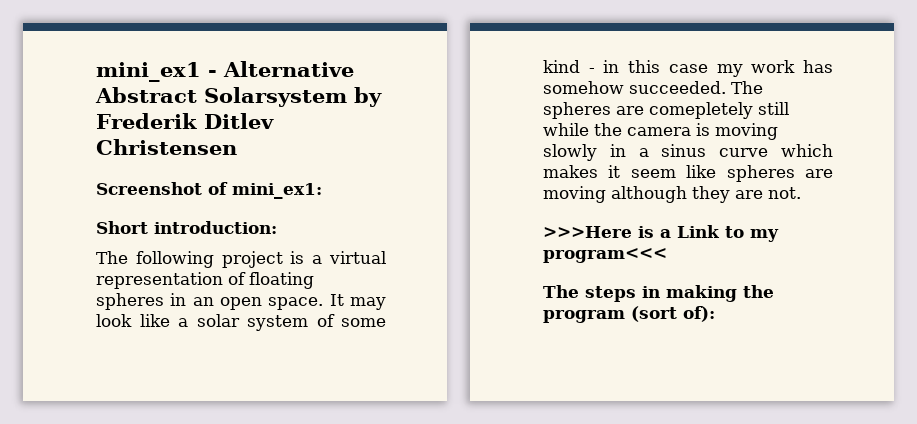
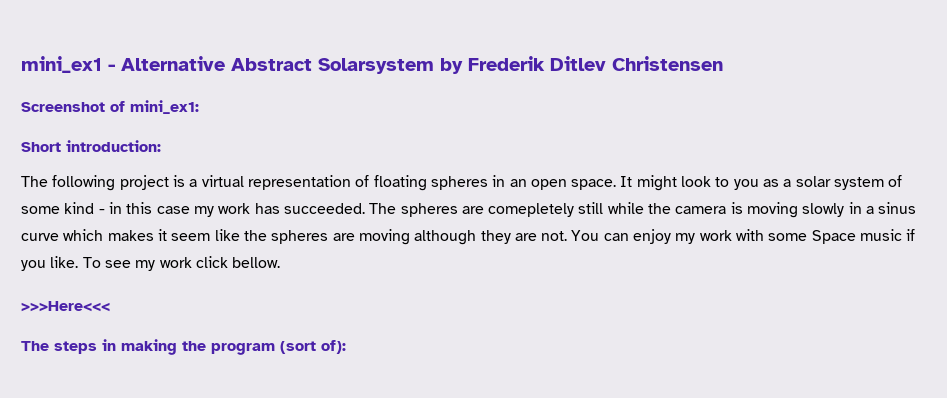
- It may look like a solar system of some kind - in this case my work has somehow succeeded.
+ It might look to you as a solar system of some kind - in this case my work has succeeded.
- The spheres are comepletely still while the camera is moving slowly in a sinus curve which makes it seem like spheres are moving although they are not.
- >>>Here is a Link to my program<<<
+ The spheres are comepletely still while the camera is moving slowly in a sinus curve which makes it seem like the spheres are moving although they are not. You can enjoy my work with some Space music if you like. To see my work click bellow.
+ >>>Here<<<

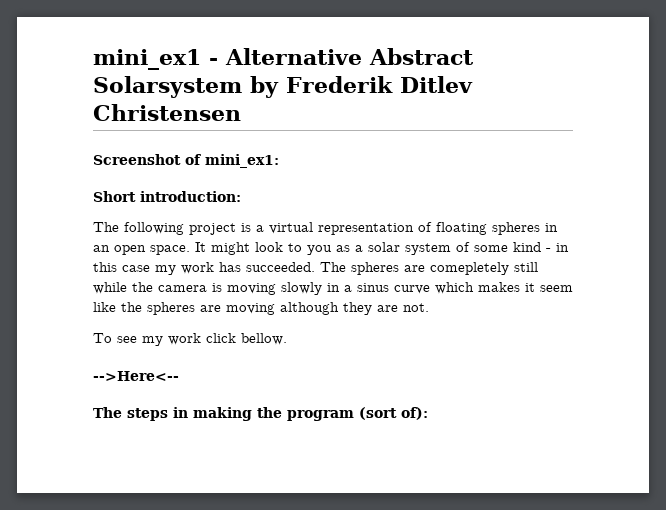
- The spheres are comepletely still while the camera is moving slowly in a sinus curve which makes it seem like the spheres are moving although they are not. You can enjoy my work with some Space music if you like. To see my work click bellow.
+ The spheres are comepletely still while the camera is moving slowly in a sinus curve which makes it seem like the spheres are moving although they are not.
+ To see my work click bellow.
- >>>Here<<<
+ -->Here<--

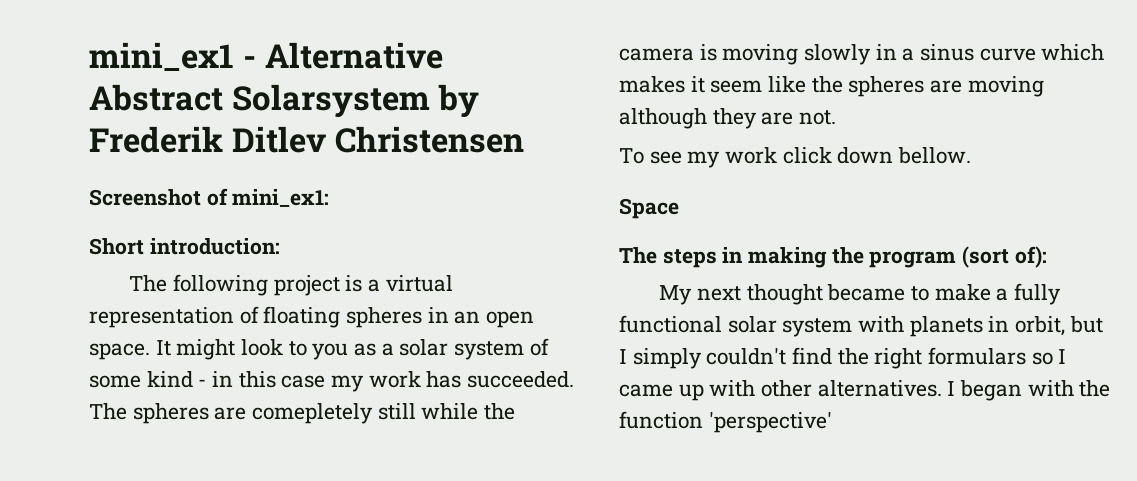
- To see my work click bellow.
+ To see my work click down bellow.
- -->Here<--
+ Space
+ My next thought became to make a fully functional solar system with planets in orbit, but I simply couldn't find the right formulars so I came up with other alternatives. I began with the function 'perspective'

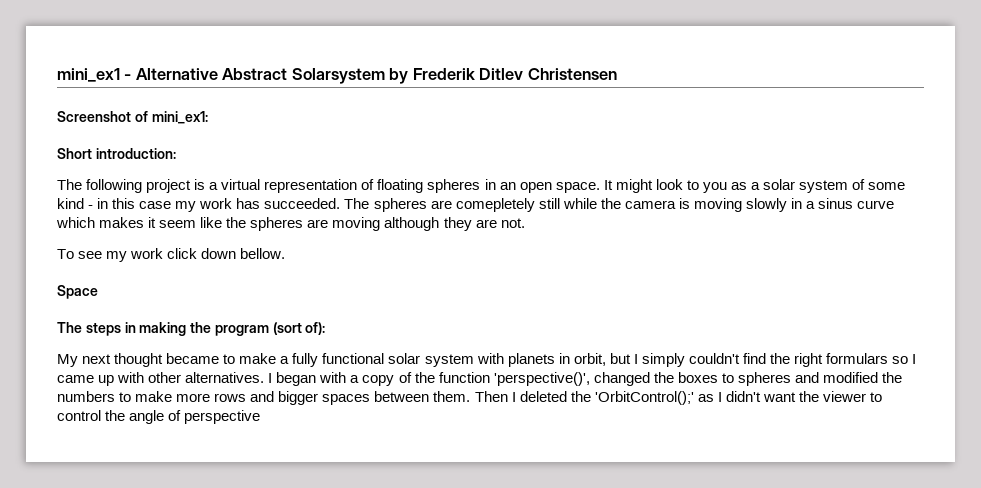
- I began with the function 'perspective'
+ I began with a copy of the function 'perspective()', changed the boxes to spheres and modified the numbers to make more rows and bigger spaces between them. Then I deleted the 'OrbitControl();' as I didn't want the viewer to control the angle of perspective

